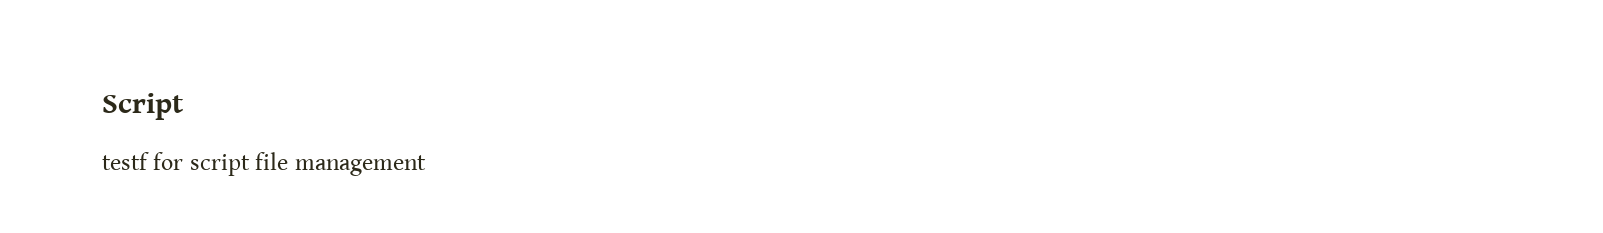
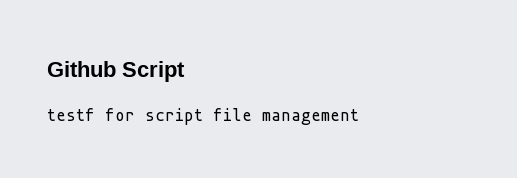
- Script
+ Github Script

